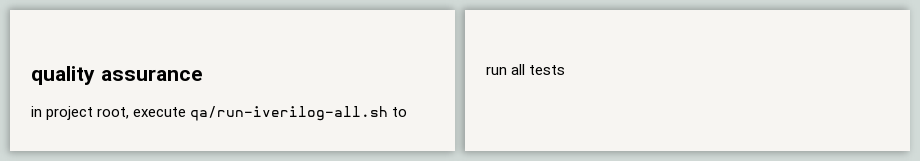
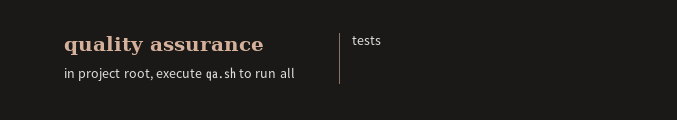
- in project root, execute qa/run-iverilog-all.sh to run all tests
+ in project root, execute qa.sh to run all tests

